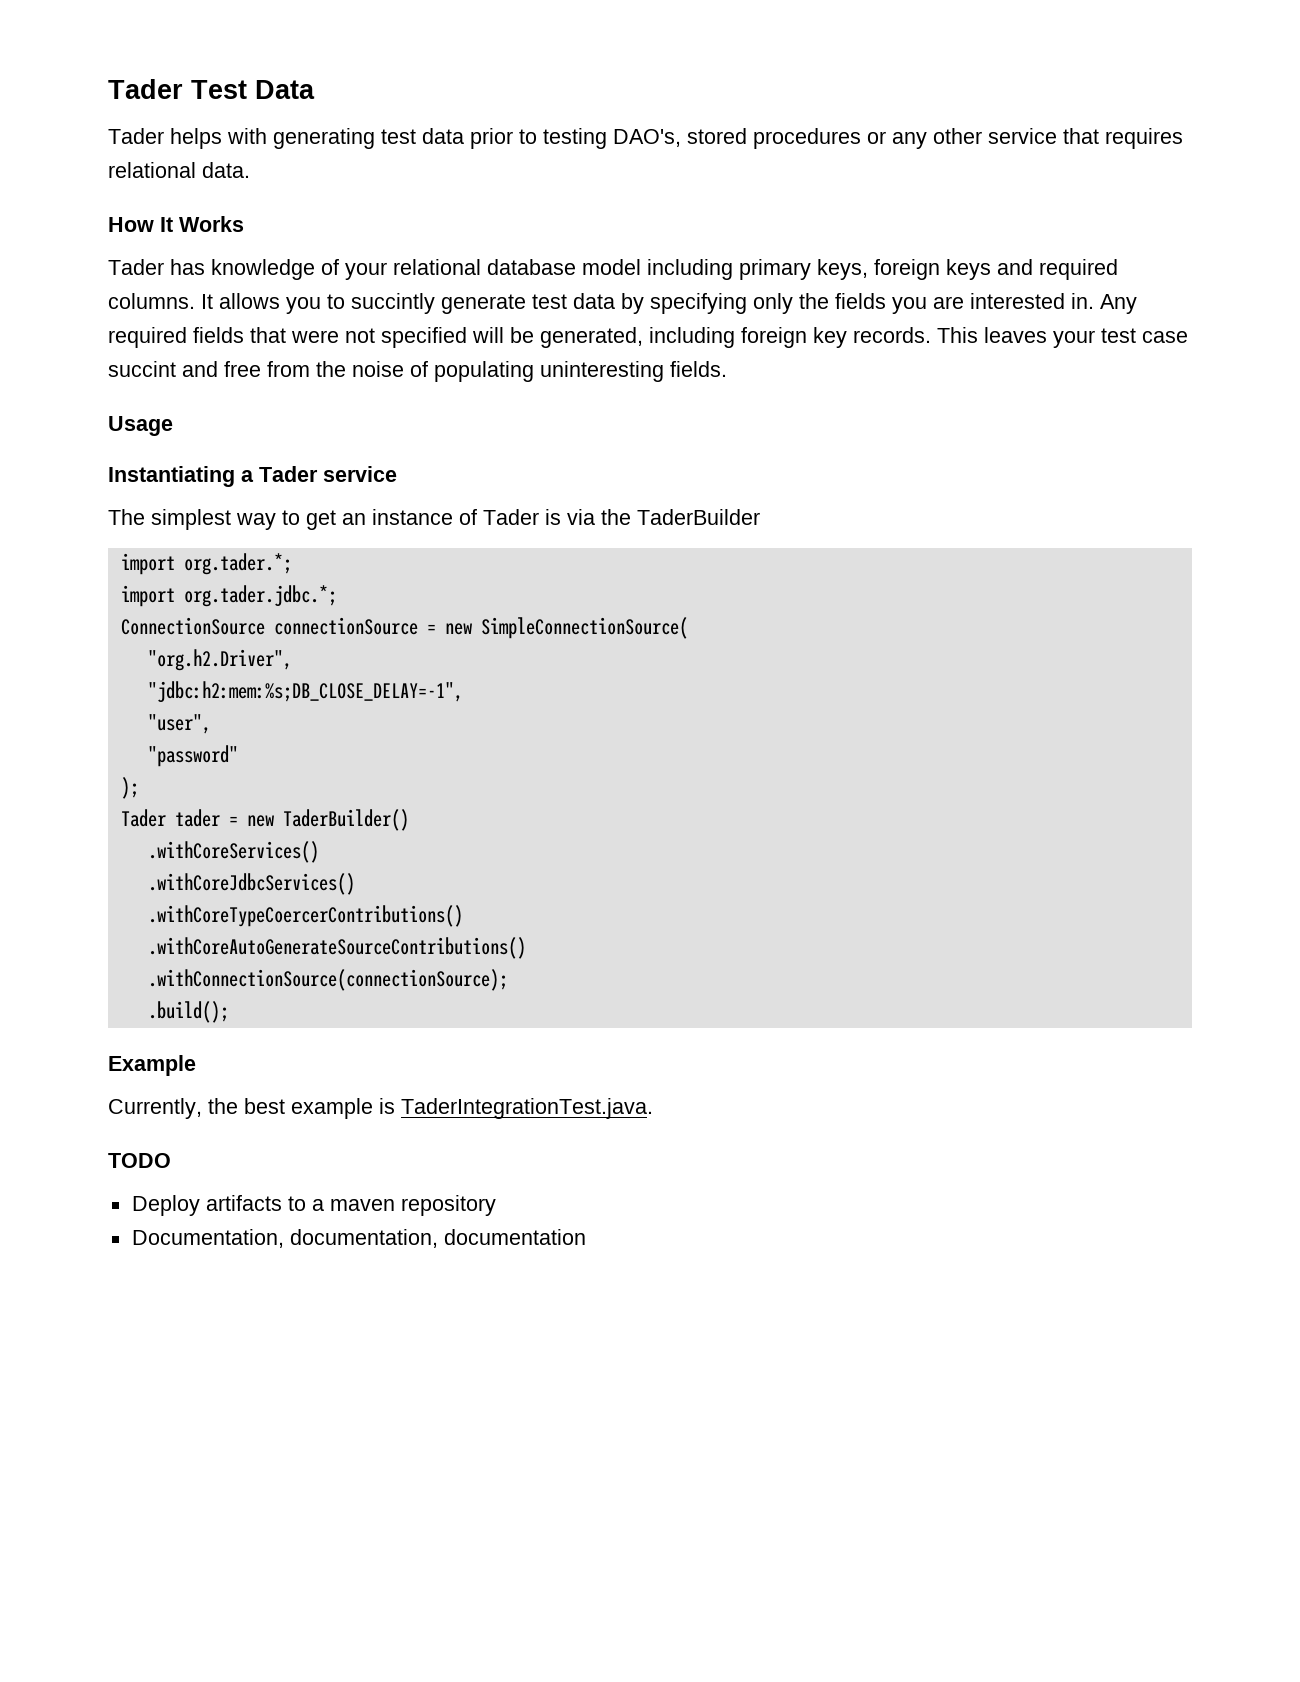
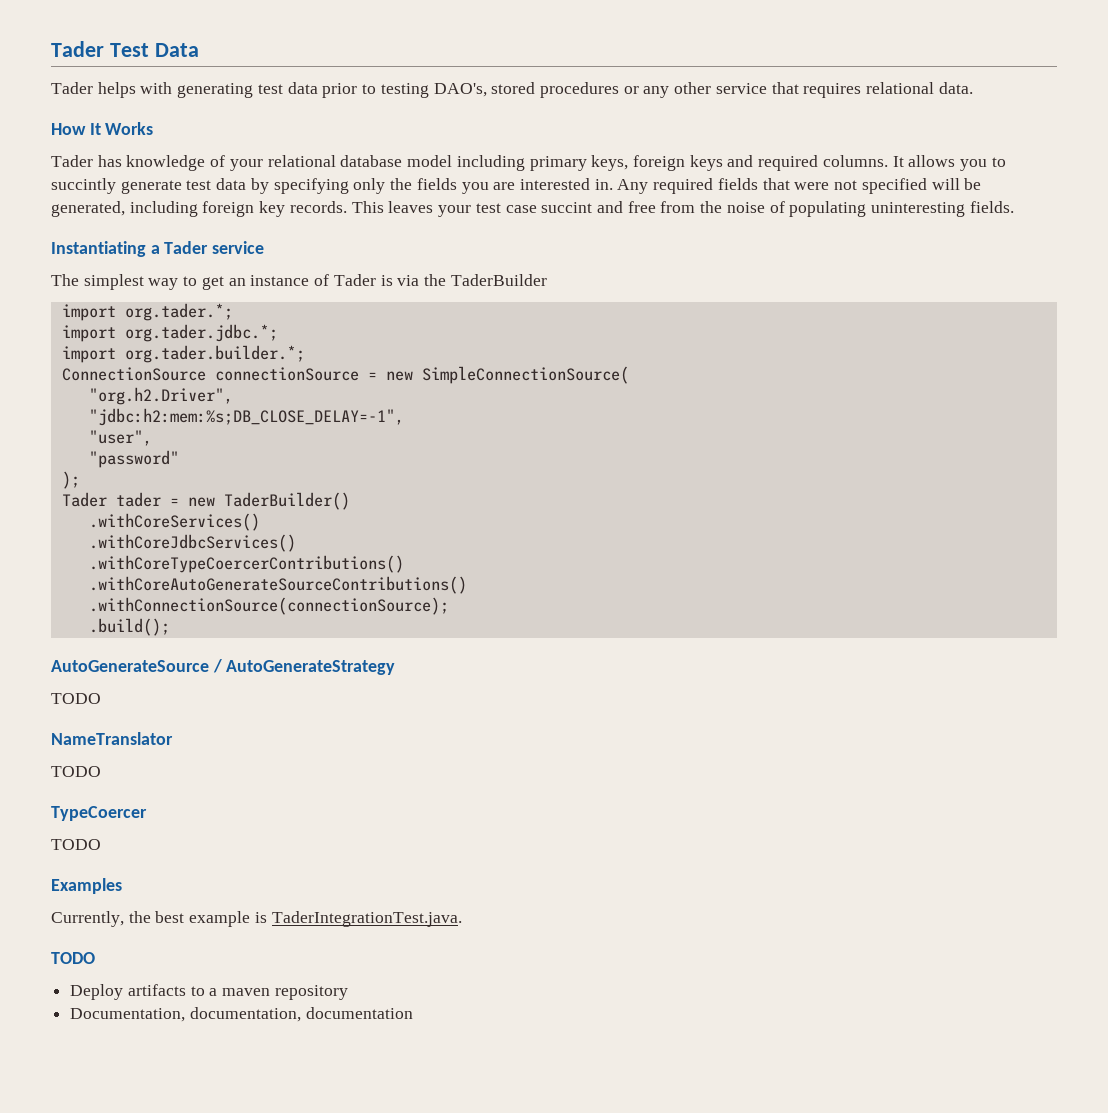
- Usage
+ import org.tader.builder.*;
- Example
+ AutoGenerateSource / AutoGenerateStrategy
+ TODO
+ NameTranslator
+ TODO
+ TypeCoercer
+ TODO
+ Examples

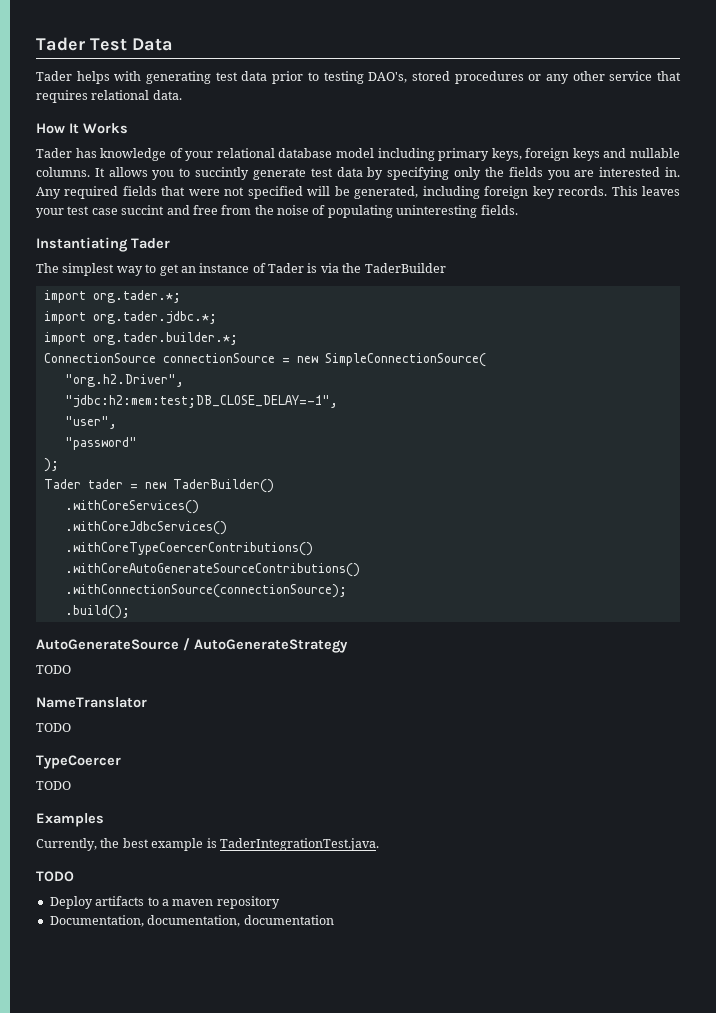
- Tader has knowledge of your relational database model including primary keys, foreign keys and required columns.
+ Tader has knowledge of your relational database model including primary keys, foreign keys and nullable columns.
- Instantiating a Tader service
+ Instantiating Tader
- "jdbc:h2:mem:%s;DB_CLOSE_DELAY=-1",
+ "jdbc:h2:mem:test;DB_CLOSE_DELAY=-1",

